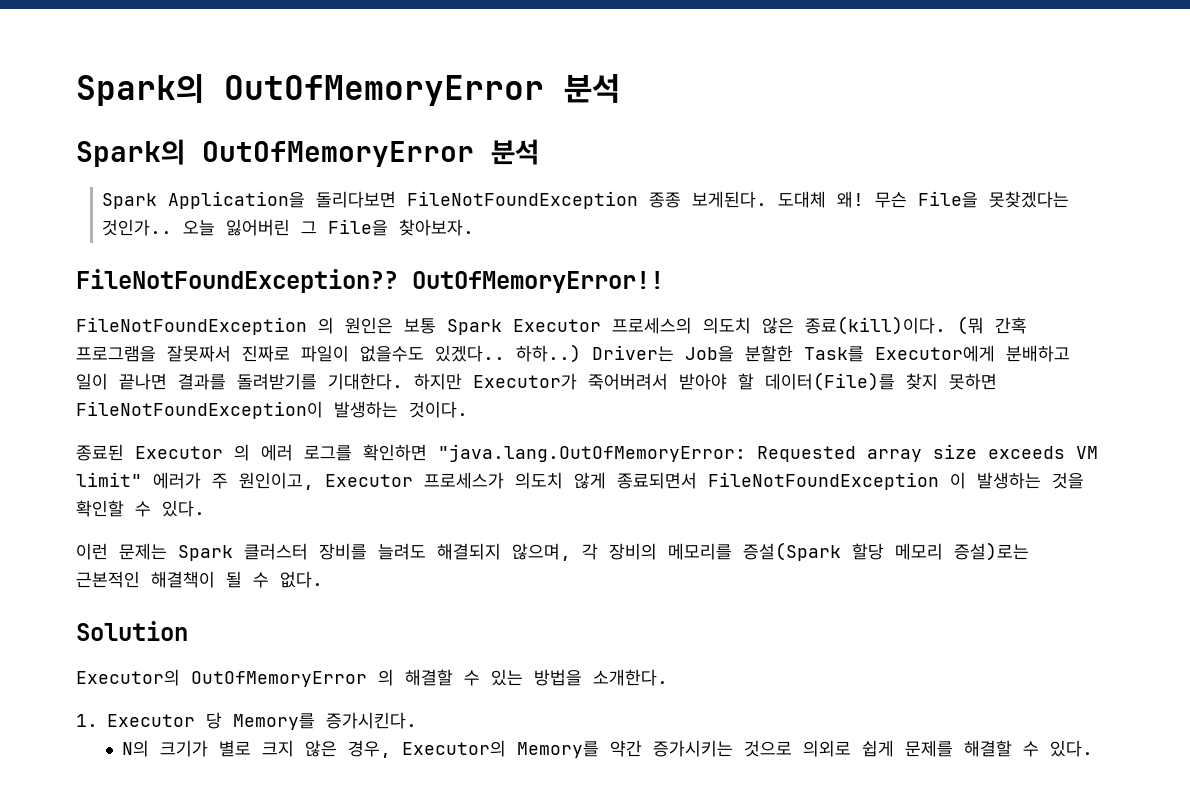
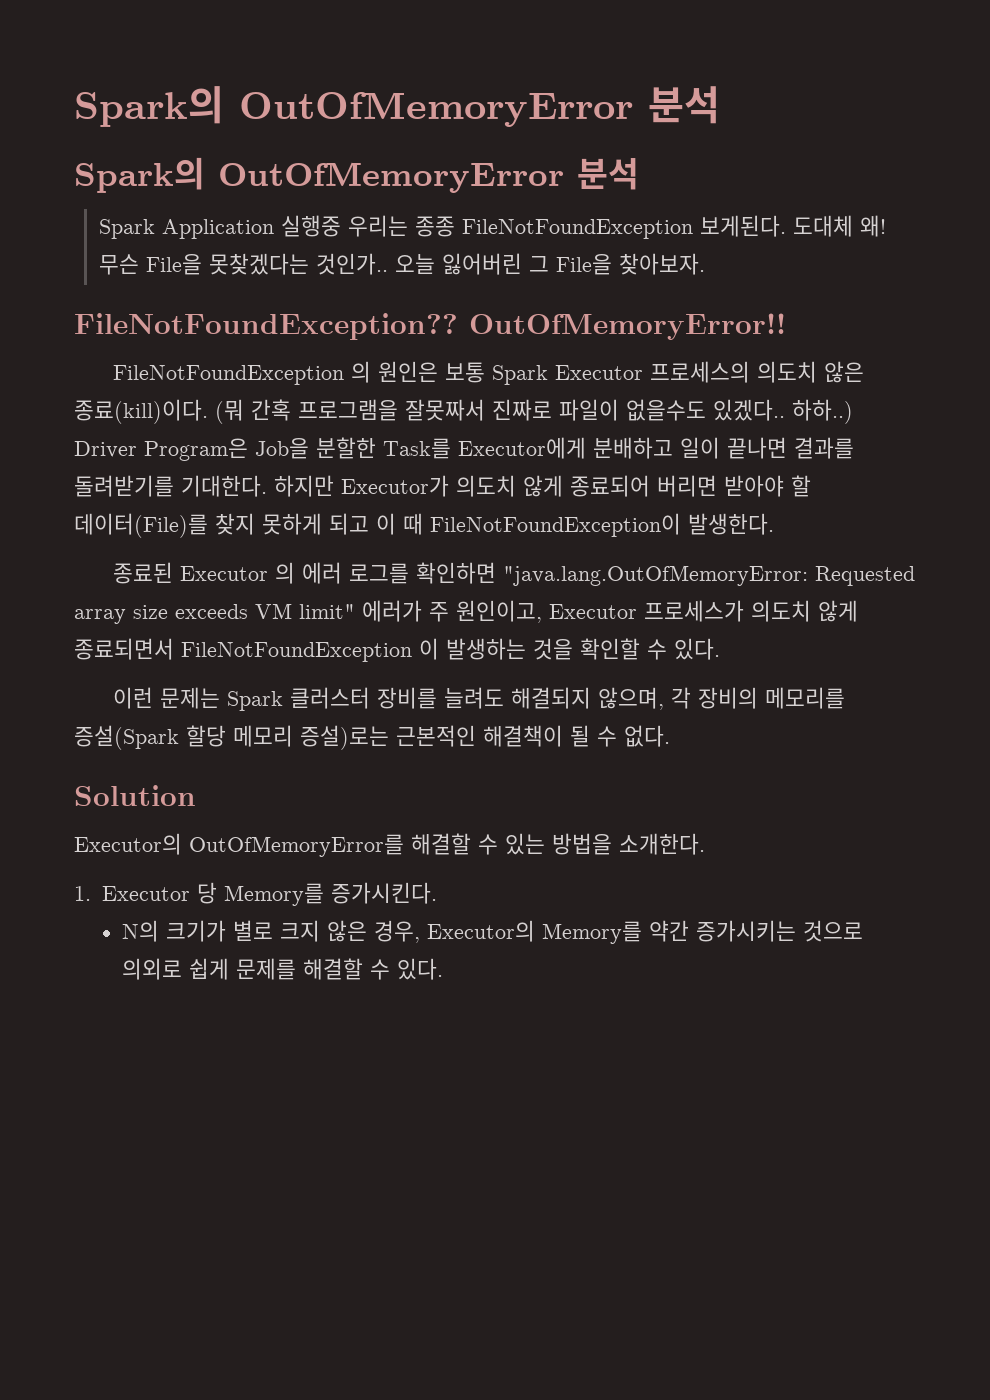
- Spark Application을 돌리다보면 FileNotFoundException 종종 보게된다.
+ Spark Application 실행중 우리는 종종 FileNotFoundException 보게된다.
- Driver는 Job을 분할한 Task를 Executor에게 분배하고 일이 끝나면 결과를 돌려받기를 기대한다.
+ Driver Program은 Job을 분할한 Task를 Executor에게 분배하고 일이 끝나면 결과를 돌려받기를 기대한다.
- 하지만 Executor가 죽어버려서 받아야 할 데이터(File)를 찾지 못하면 FileNotFoundException이 발생하는 것이다.
+ 하지만 Executor가 의도치 않게 종료되어 버리면 받아야 할 데이터(File)를 찾지 못하게 되고 이 때 FileNotFoundException이 발생한다.
- Executor의 OutOfMemoryError 의 해결할 수 있는 방법을 소개한다.
+ Executor의 OutOfMemoryError를 해결할 수 있는 방법을 소개한다.

